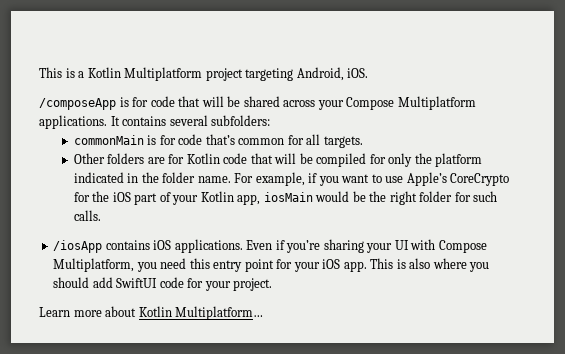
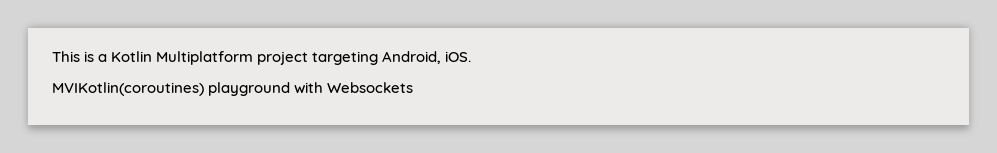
- /composeApp is for code that will be shared across your Compose Multiplatform applications. It contains several subfolders:
- commonMain is for code that’s common for all targets.
- Other folders are for Kotlin code that will be compiled for only the platform indicated in the folder name. For example, if you want to use Apple’s CoreCrypto for the iOS part of your Kotlin app, iosMain would be the right folder for such calls.
- /iosApp contains iOS applications. Even if you’re sharing your UI with Compose Multiplatform, you need this entry point for your iOS app. This is also where you should add SwiftUI code for your project.
- Learn more about Kotlin Multiplatform…
+ MVIKotlin(coroutines) playground with Websockets

